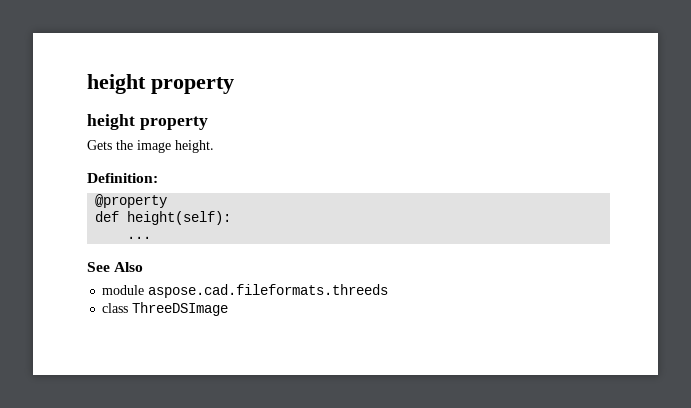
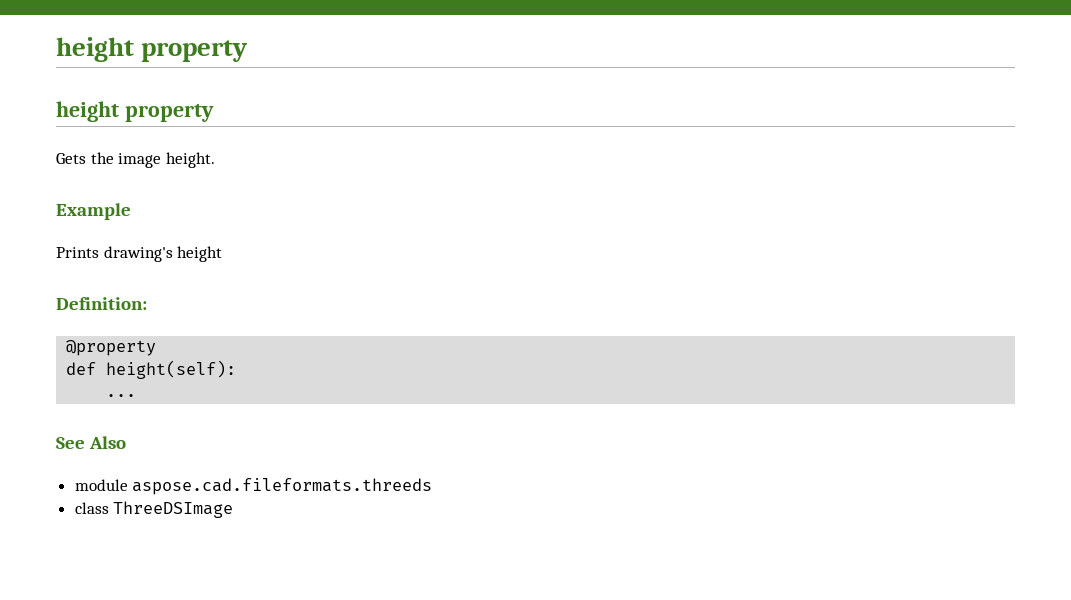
+ Example
+ Prints drawing's height

